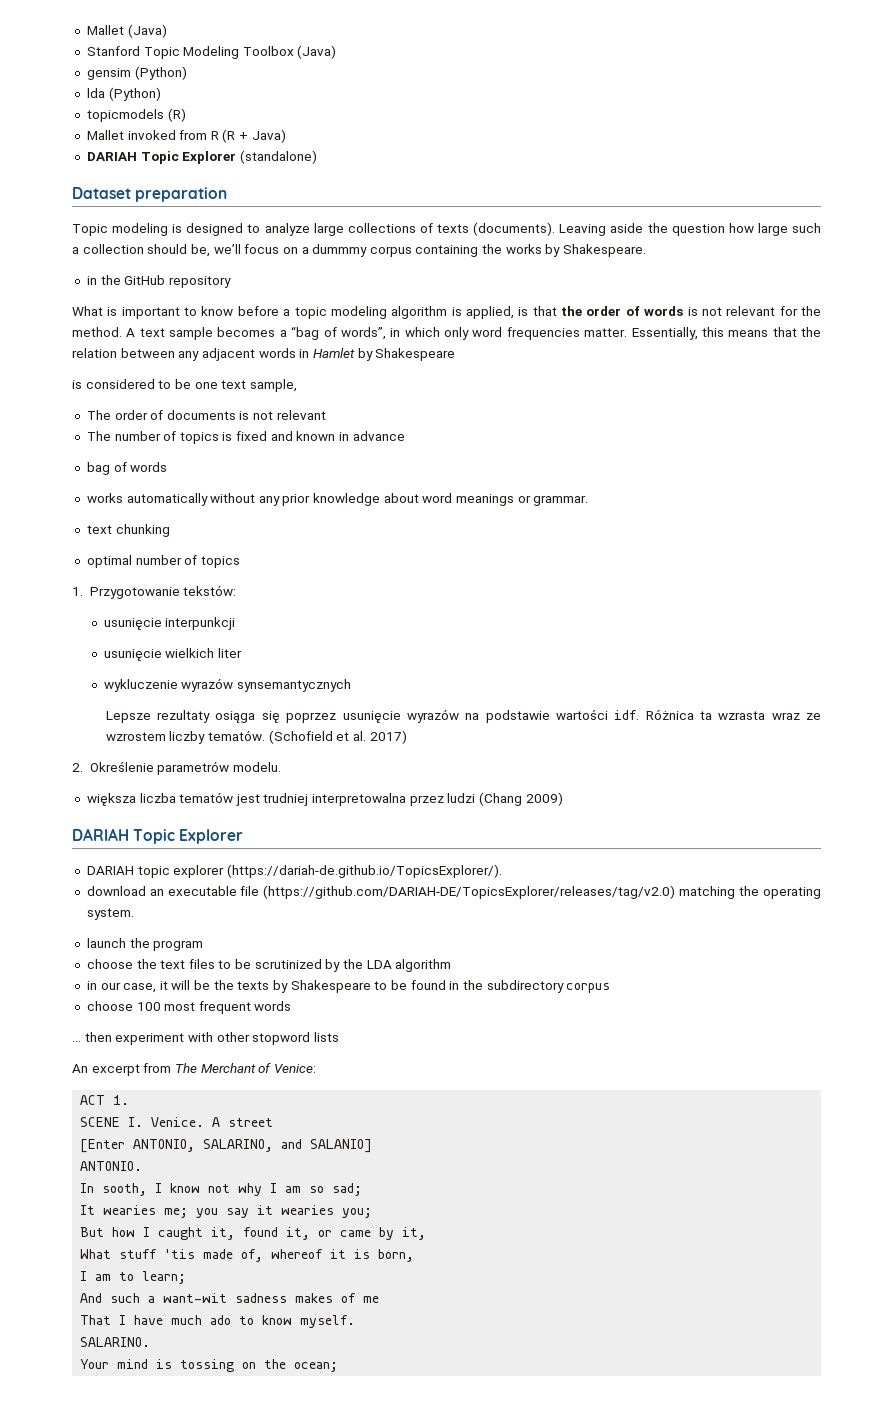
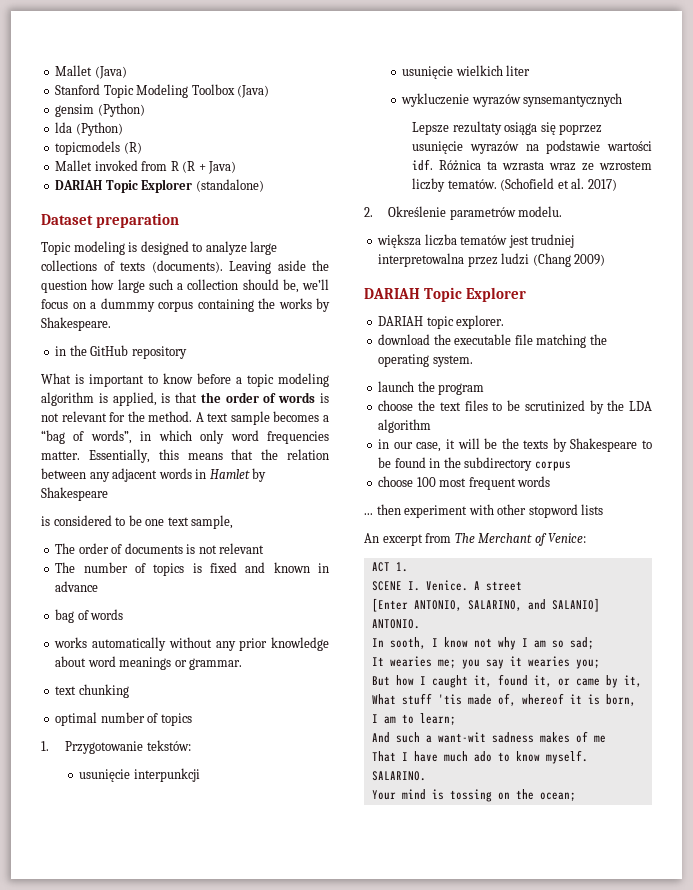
- DARIAH topic explorer (https://dariah-de.github.io/TopicsExplorer/).
+ DARIAH topic explorer.
- download an executable file (https://github.com/DARIAH-DE/TopicsExplorer/releases/tag/v2.0) matching the operating system.
+ download the executable file matching the operating system.

